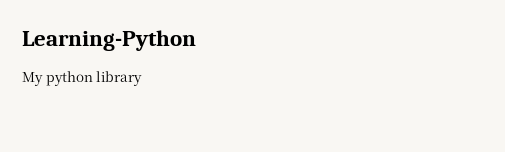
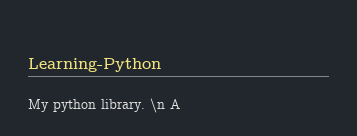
- My python library
+ My python library. \n A

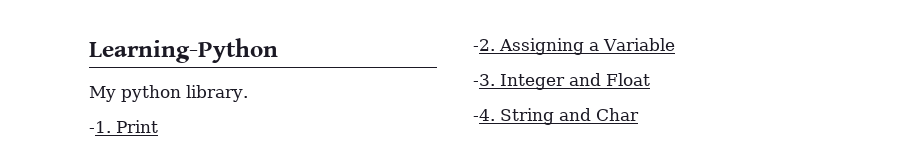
- My python library. \n A
+ My python library.
+ -1. Print
+ -2. Assigning a Variable
+ -3. Integer and Float
+ -4. String and Char

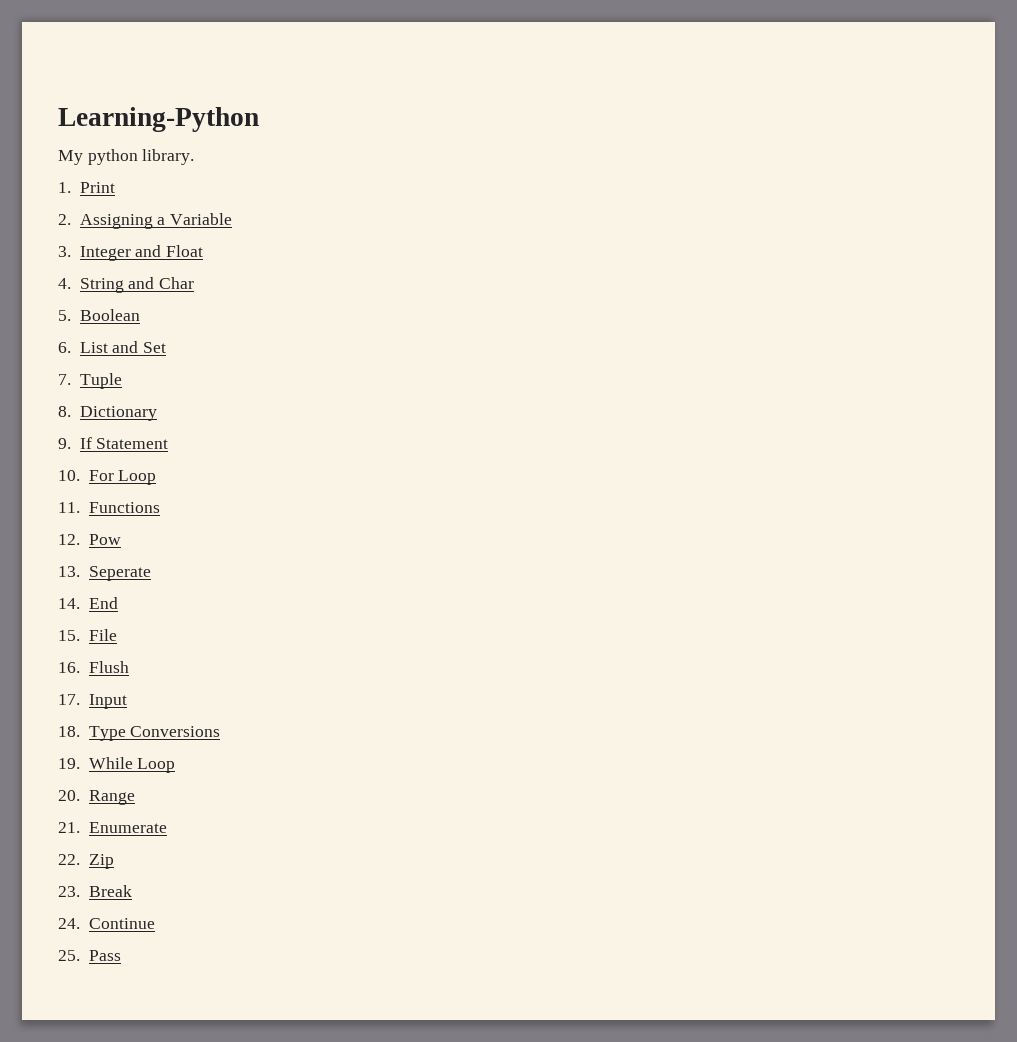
- -1. Print
+ 1. Print
- -2. Assigning a Variable
+ 2. Assigning a Variable
- -3. Integer and Float
+ 3. Integer and Float
- -4. String and Char
+ 4. String and Char
+ 5. Boolean
+ 6. List and Set
+ 7. Tuple
+ 8. Dictionary
+ 9. If Statement
+ 10. For Loop
+ 11. Functions
+ 12. Pow
+ 13. Seperate
+ 14. End
+ 15. File
+ 16. Flush
+ 17. Input
+ 18. Type Conversions
+ 19. While Loop
+ 20. Range
+ 21. Enumerate
+ 22. Zip
+ 23. Break
+ 24. Continue
+ 25. Pass

